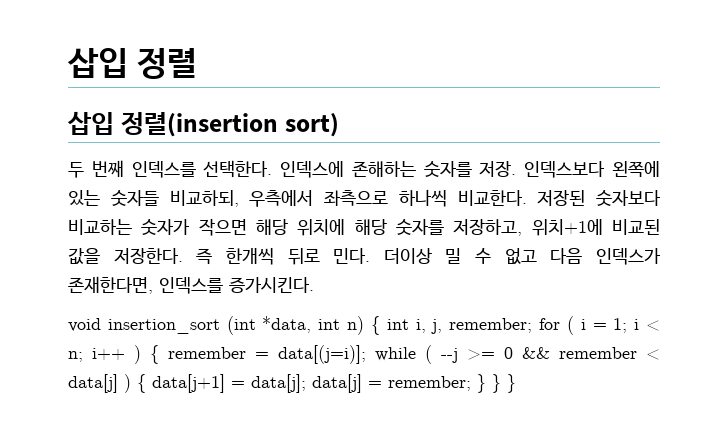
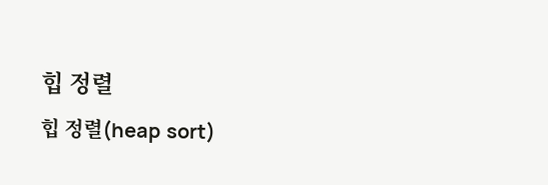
- 삽입 정렬
+ 힙 정렬
- 삽입 정렬(insertion sort)
+ 힙 정렬(heap sort)
- 두 번째 인덱스를 선택한다. 인덱스에 존해하는 숫자를 저장. 인덱스보다 왼쪽에 있는 숫자들 비교하되, 우측에서 좌측으로 하나씩 비교한다. 저장된 숫자보다 비교하는 숫자가 작으면 해당 위치에 해당 숫자를 저장하고, 위치+1에 비교된 값을 저장한다. 즉 한개씩 뒤로 민다. 더이상 밀 수 없고 다음 인덱스가 존재한다면, 인덱스를 증가시킨다.
- void insertion_sort (int *data, int n) { int i, j, remember; for ( i = 1; i < n; i++ ) { remember = data[(j=i)]; while ( --j >= 0 && remember < data[j] ) { data[j+1] = data[j]; data[j] = remember; } } }

